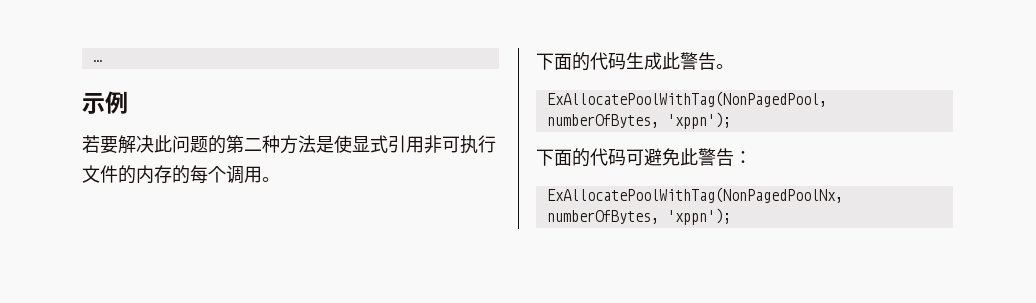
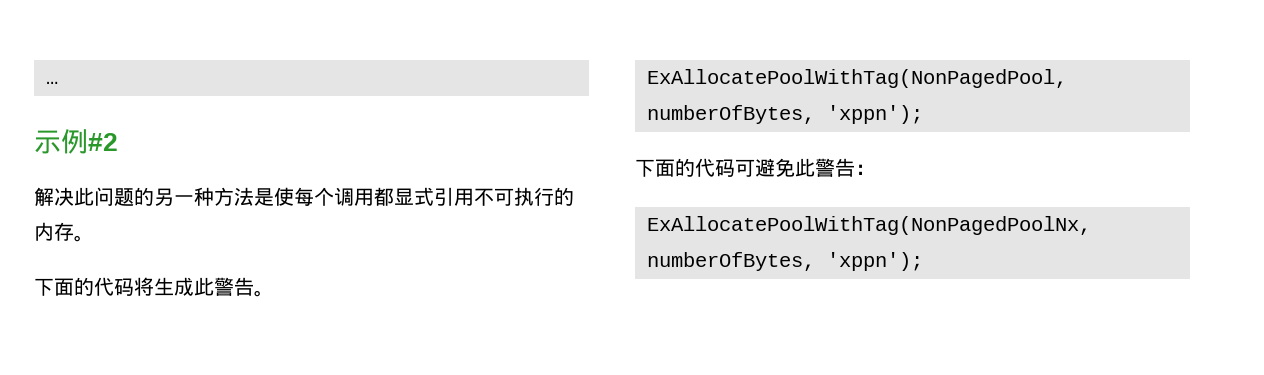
- 示例
- 若要解决此问题的第二种方法是使显式引用非可执行文件的内存的每个调用。
+ 示例#2
+ 解决此问题的另一种方法是使每个调用都显式引用不可执行的内存。
- 下面的代码生成此警告。
+ 下面的代码将生成此警告。

